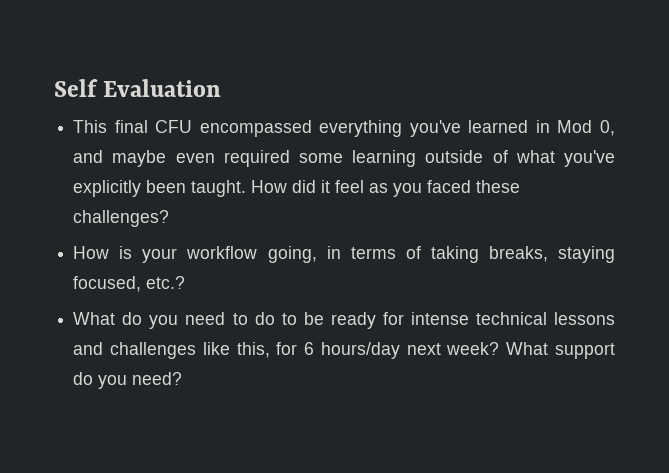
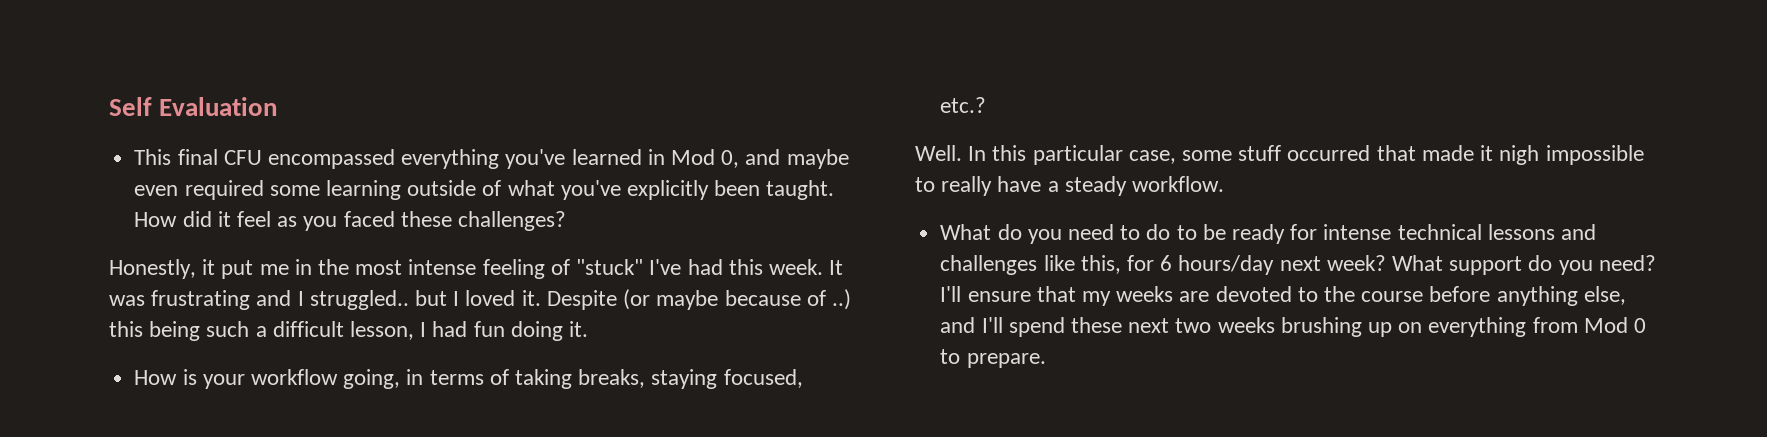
+ Honestly, it put me in the most intense feeling of "stuck" I've had this week. It was frustrating and I struggled.. but I loved it. Despite (or maybe because of ..) this being such a difficult lesson, I had fun doing it.
+ Well. In this particular case, some stuff occurred that made it nigh impossible to really have a steady workflow.
+ I'll ensure that my weeks are devoted to the course before anything else, and I'll spend these next two weeks brushing up on everything from Mod 0 to prepare.

